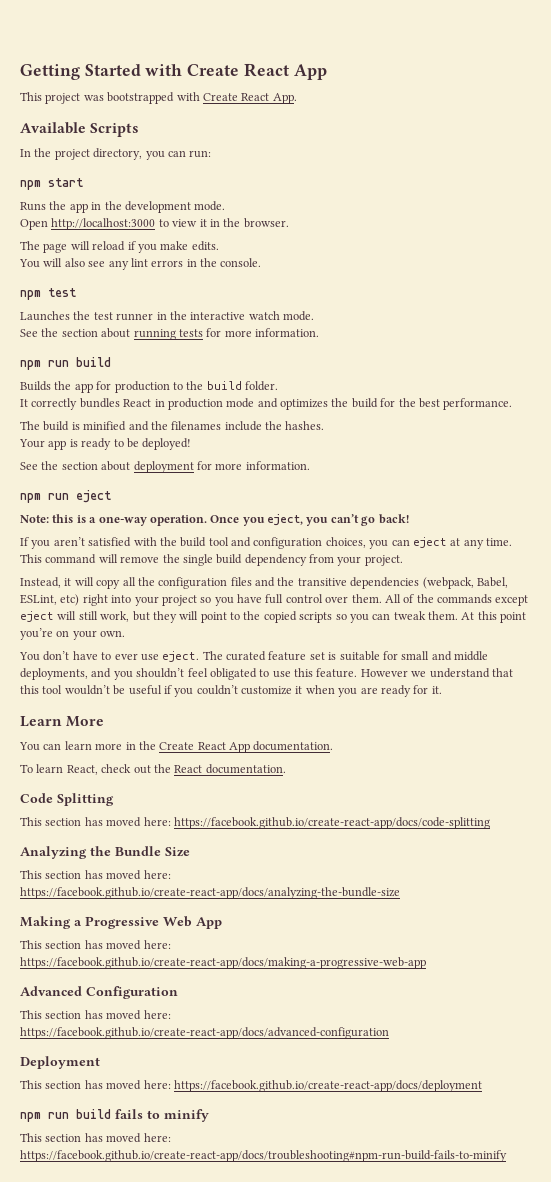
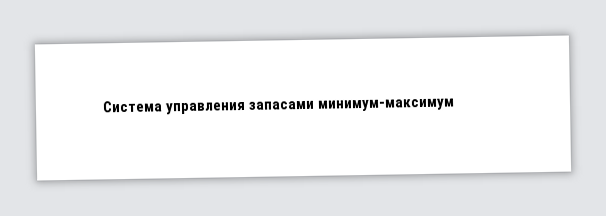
- Getting Started with Create React App
- This project was bootstrapped with Create React App.
- Available Scripts
- In the project directory, you can run:
- npm start
- Runs the app in the development mode.
- Open http://localhost:3000 to view it in the browser.
- The page will reload if you make edits.
- You will also see any lint errors in the console.
- npm test
- Launches the test runner in the interactive watch mode.
- See the section about running tests for more information.
- npm run build
- Builds the app for production to the build folder.
- It correctly bundles React in production mode and optimizes the build for the best performance.
- The build is minified and the filenames include the hashes.
- Your app is ready to be deployed!
- See the section about deployment for more information.
- npm run eject
- Note: this is a one-way operation. Once you eject, you can’t go back!
- If you aren’t satisfied with the build tool and configuration choices, you can eject at any time. This command will remove the single build dependency from your project.
- Instead, it will copy all the configuration files and the transitive dependencies (webpack, Babel, ESLint, etc) right into your project so you have full control over them. All of the commands except eject will still work, but they will point to the copied scripts so you can tweak them. At this point you’re on your own.
- You don’t have to ever use eject. The curated feature set is suitable for small and middle deployments, and you shouldn’t feel obligated to use this feature. However we understand that this tool wouldn’t be useful if you couldn’t customize it when you are ready for it.
- Learn More
- You can learn more in the Create React App documentation.
- To learn React, check out the React documentation.
- Code Splitting
- This section has moved here: https://facebook.github.io/create-react-app/docs/code-splitting
- Analyzing the Bundle Size
- This section has moved here: https://facebook.github.io/create-react-app/docs/analyzing-the-bundle-size
- Making a Progressive Web App
- This section has moved here: https://facebook.github.io/create-react-app/docs/making-a-progressive-web-app
- Advanced Configuration
- This section has moved here: https://facebook.github.io/create-react-app/docs/advanced-configuration
- Deployment
- This section has moved here: https://facebook.github.io/create-react-app/docs/deployment
- npm run build fails to minify
- This section has moved here: https://facebook.github.io/create-react-app/docs/troubleshooting#npm-run-build-fails-to-minify
+ Система управления запасами минимум-максимум

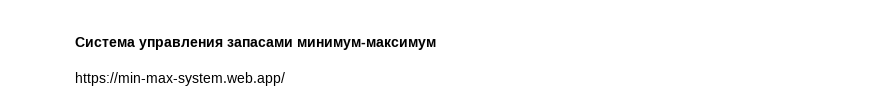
+ https://min-max-system.web.app/

